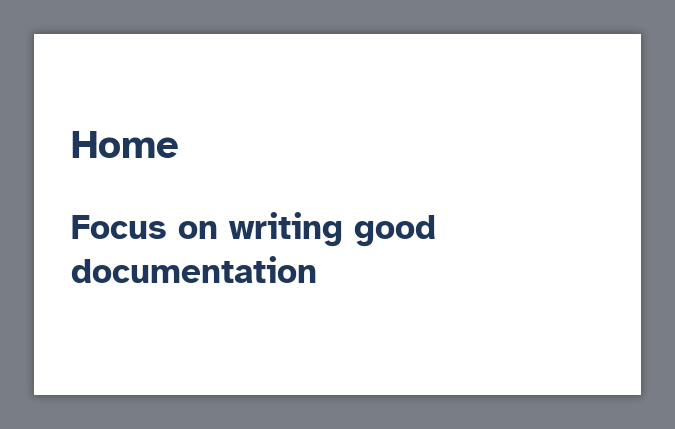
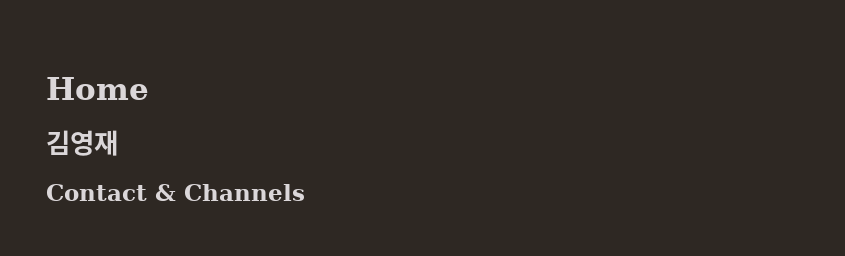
- Focus on writing good documentation
+ 김영재
+ Contact & Channels

